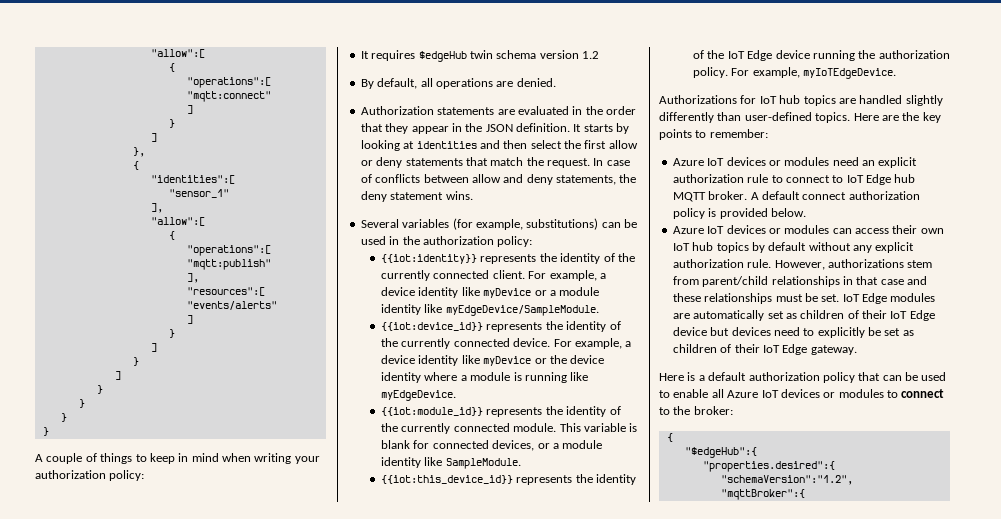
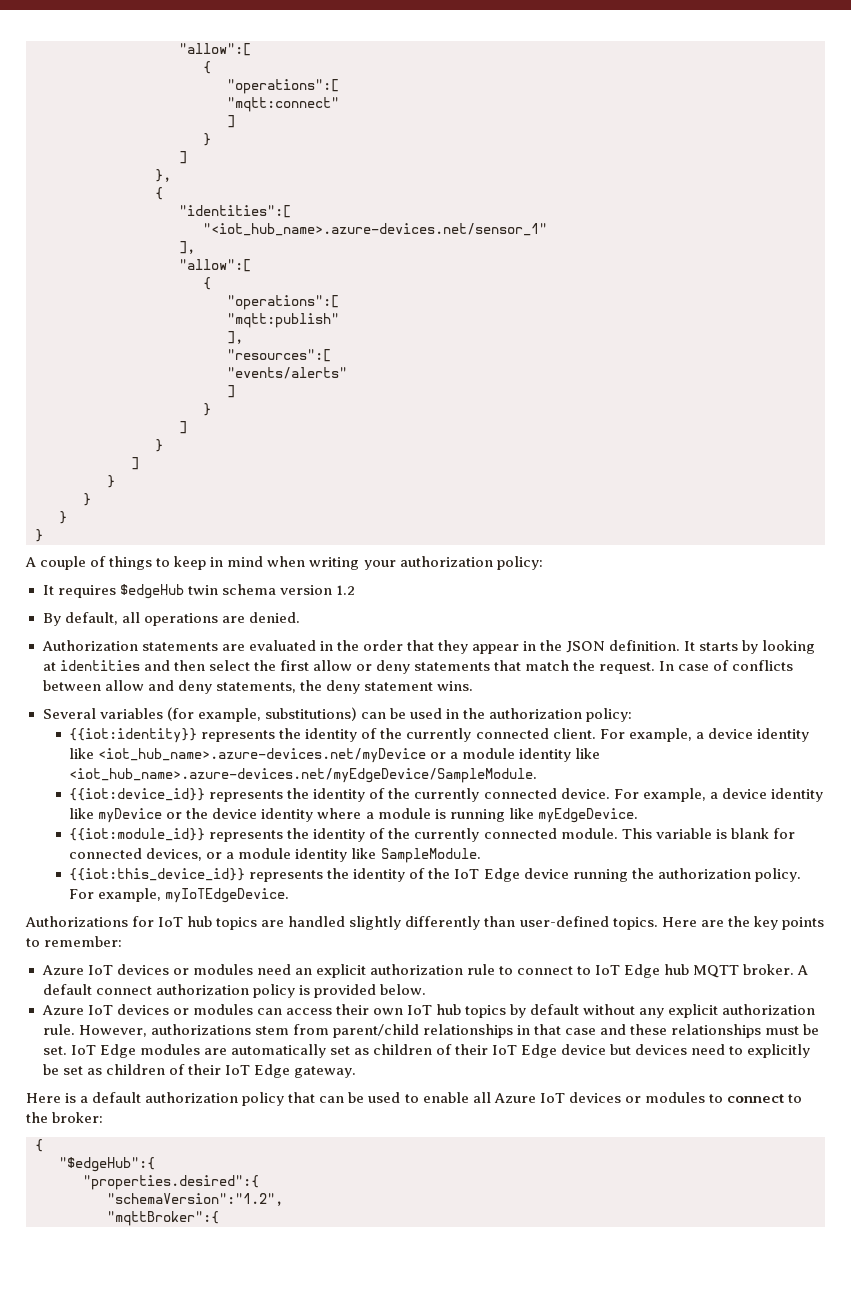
- "sensor_1"
+ "<iot_hub_name>.azure-devices.net/sensor_1"
- For example, a device identity like myDevice or a module identity like myEdgeDevice/SampleModule.
+ For example, a device identity like <iot_hub_name>.azure-devices.net/myDevice or a module identity like <iot_hub_name>.azure-devices.net/myEdgeDevice/SampleModule.

